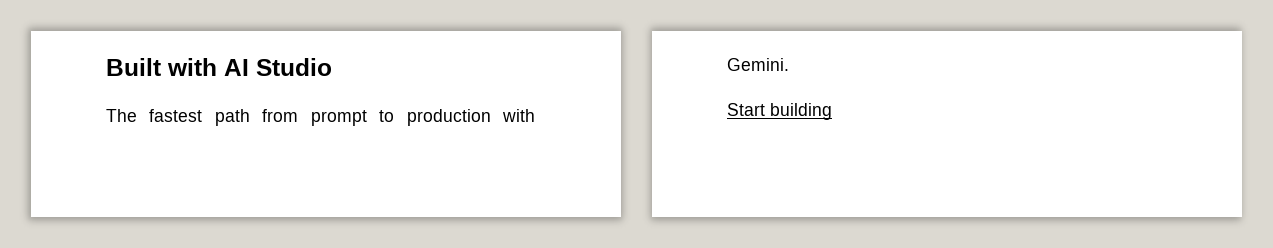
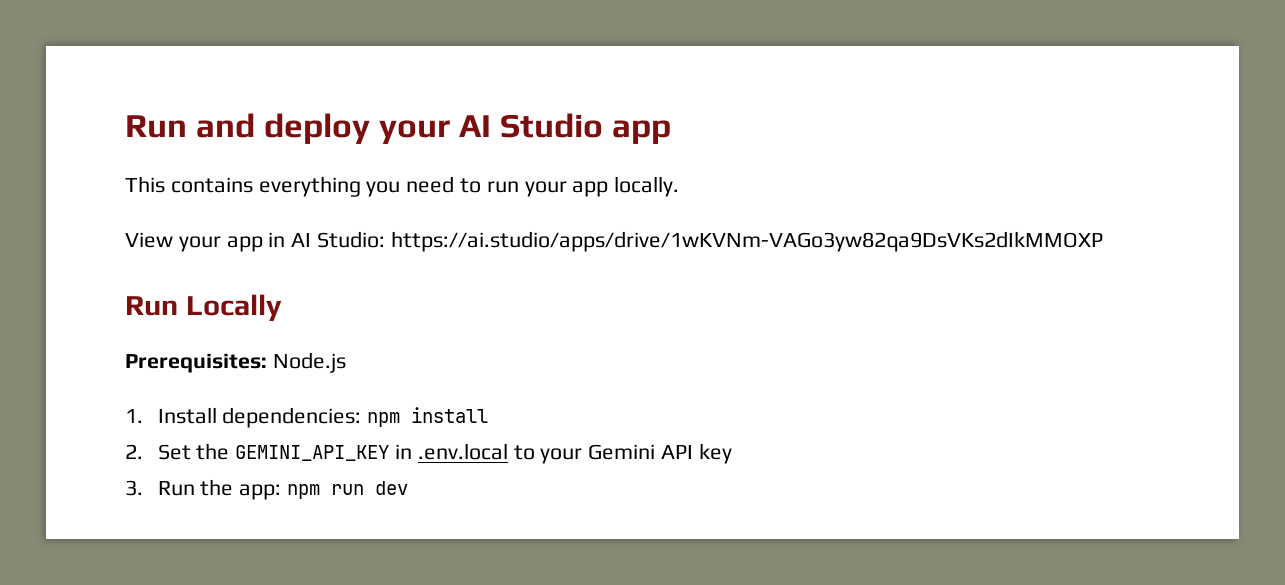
- Built with AI Studio
- The fastest path from prompt to production with Gemini.
- Start building
+ Run and deploy your AI Studio app
+ This contains everything you need to run your app locally.
+ View your app in AI Studio: https://ai.studio/apps/drive/1wKVNm-VAGo3yw82qa9DsVKs2dIkMMOXP
+ Run Locally
+ Prerequisites: Node.js
+ 1. Install dependencies: npm install
+ 2. Set the GEMINI_API_KEY in .env.local to your Gemini API key
+ 3. Run the app: npm run dev

